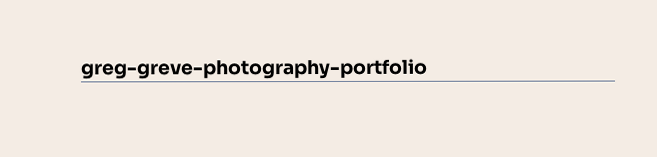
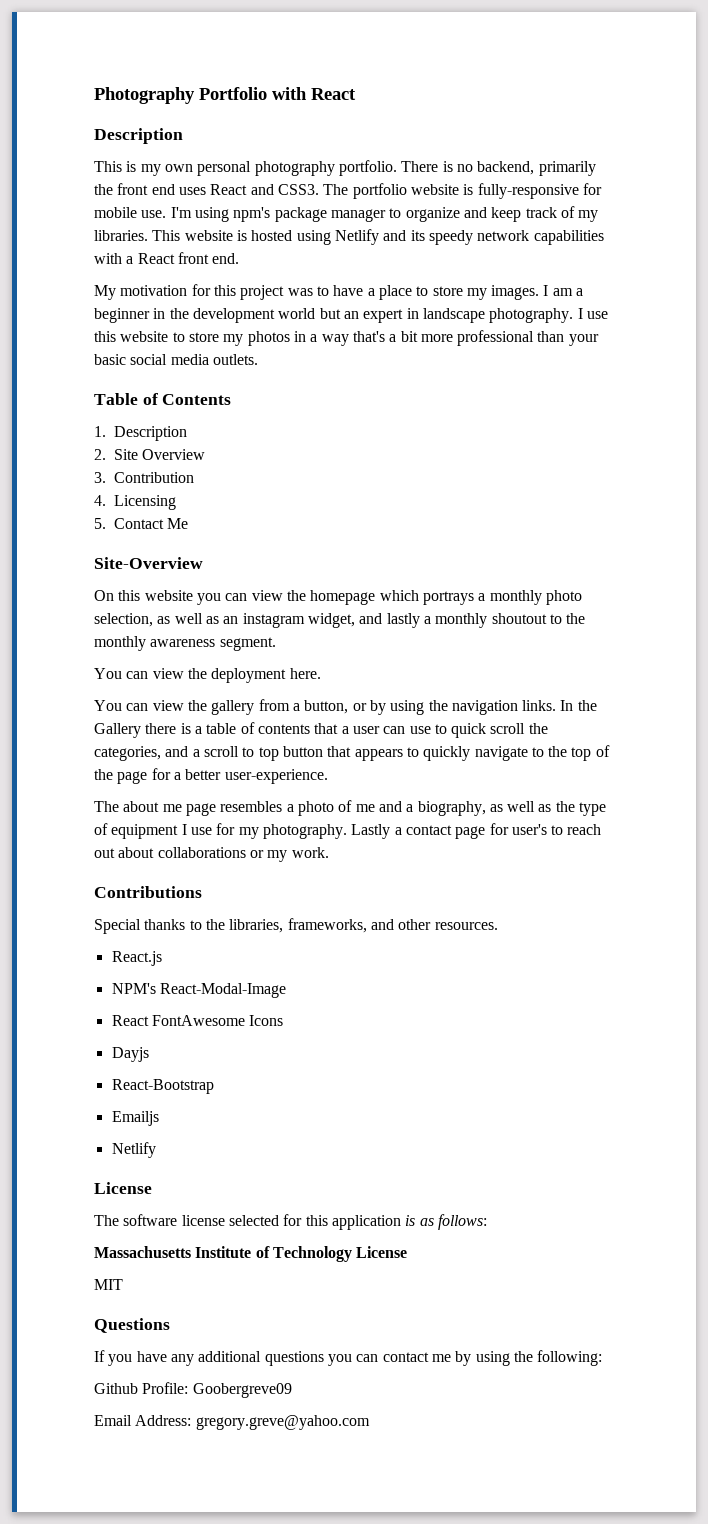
- greg-greve-photography-portfolio
+ Photography Portfolio with React
+ Description
+ This is my own personal photography portfolio. There is no backend, primarily the front end uses React and CSS3. The portfolio website is fully-responsive for mobile use. I'm using npm's package manager to organize and keep track of my libraries. This website is hosted using Netlify and its speedy network capabilities with a React front end.
+ My motivation for this project was to have a place to store my images. I am a beginner in the development world but an expert in landscape photography. I use this website to store my photos in a way that's a bit more professional than your basic social media outlets.
+ Table of Contents
+ 1. Description
+ 2. Site Overview
+ 3. Contribution
+ 4. Licensing
+ 5. Contact Me
+ Site-Overview
+ On this website you can view the homepage which portrays a monthly photo selection, as well as an instagram widget, and lastly a monthly shoutout to the monthly awareness segment.
+ You can view the deployment here.
+ You can view the gallery from a button, or by using the navigation links. In the Gallery there is a table of contents that a user can use to quick scroll the categories, and a scroll to top button that appears to quickly navigate to the top of the page for a better user-experience.
+ The about me page resembles a photo of me and a biography, as well as the type of equipment I use for my photography. Lastly a contact page for user's to reach out about collaborations or my work.
+ Contributions
+ Special thanks to the libraries, frameworks, and other resources.
+ React.js
+ NPM's React-Modal-Image
+ React FontAwesome Icons
+ Dayjs
+ React-Bootstrap
+ Emailjs
+ Netlify
+ License
+ The software license selected for this application is as follows:
+ Massachusetts Institute of Technology License
+ MIT
+ Questions
+ If you have any additional questions you can contact me by using the following:
+ Github Profile: Goobergreve09
+ Email Address: gregory.greve@yahoo.com

